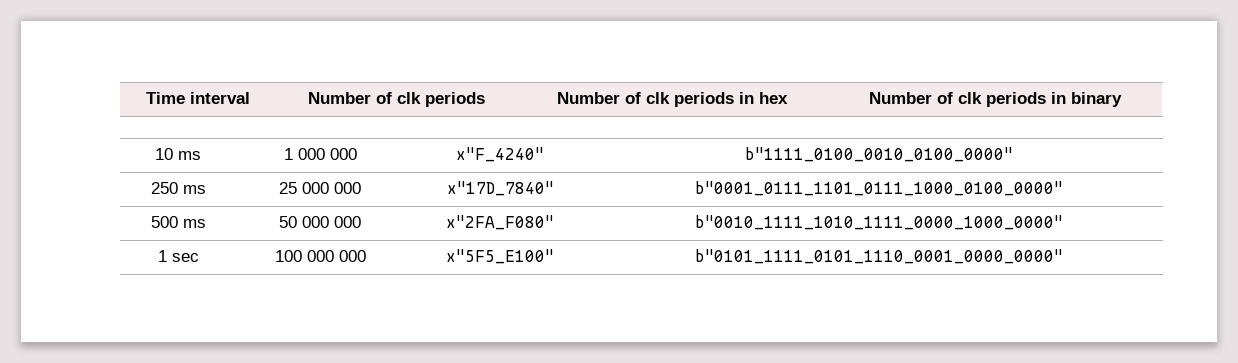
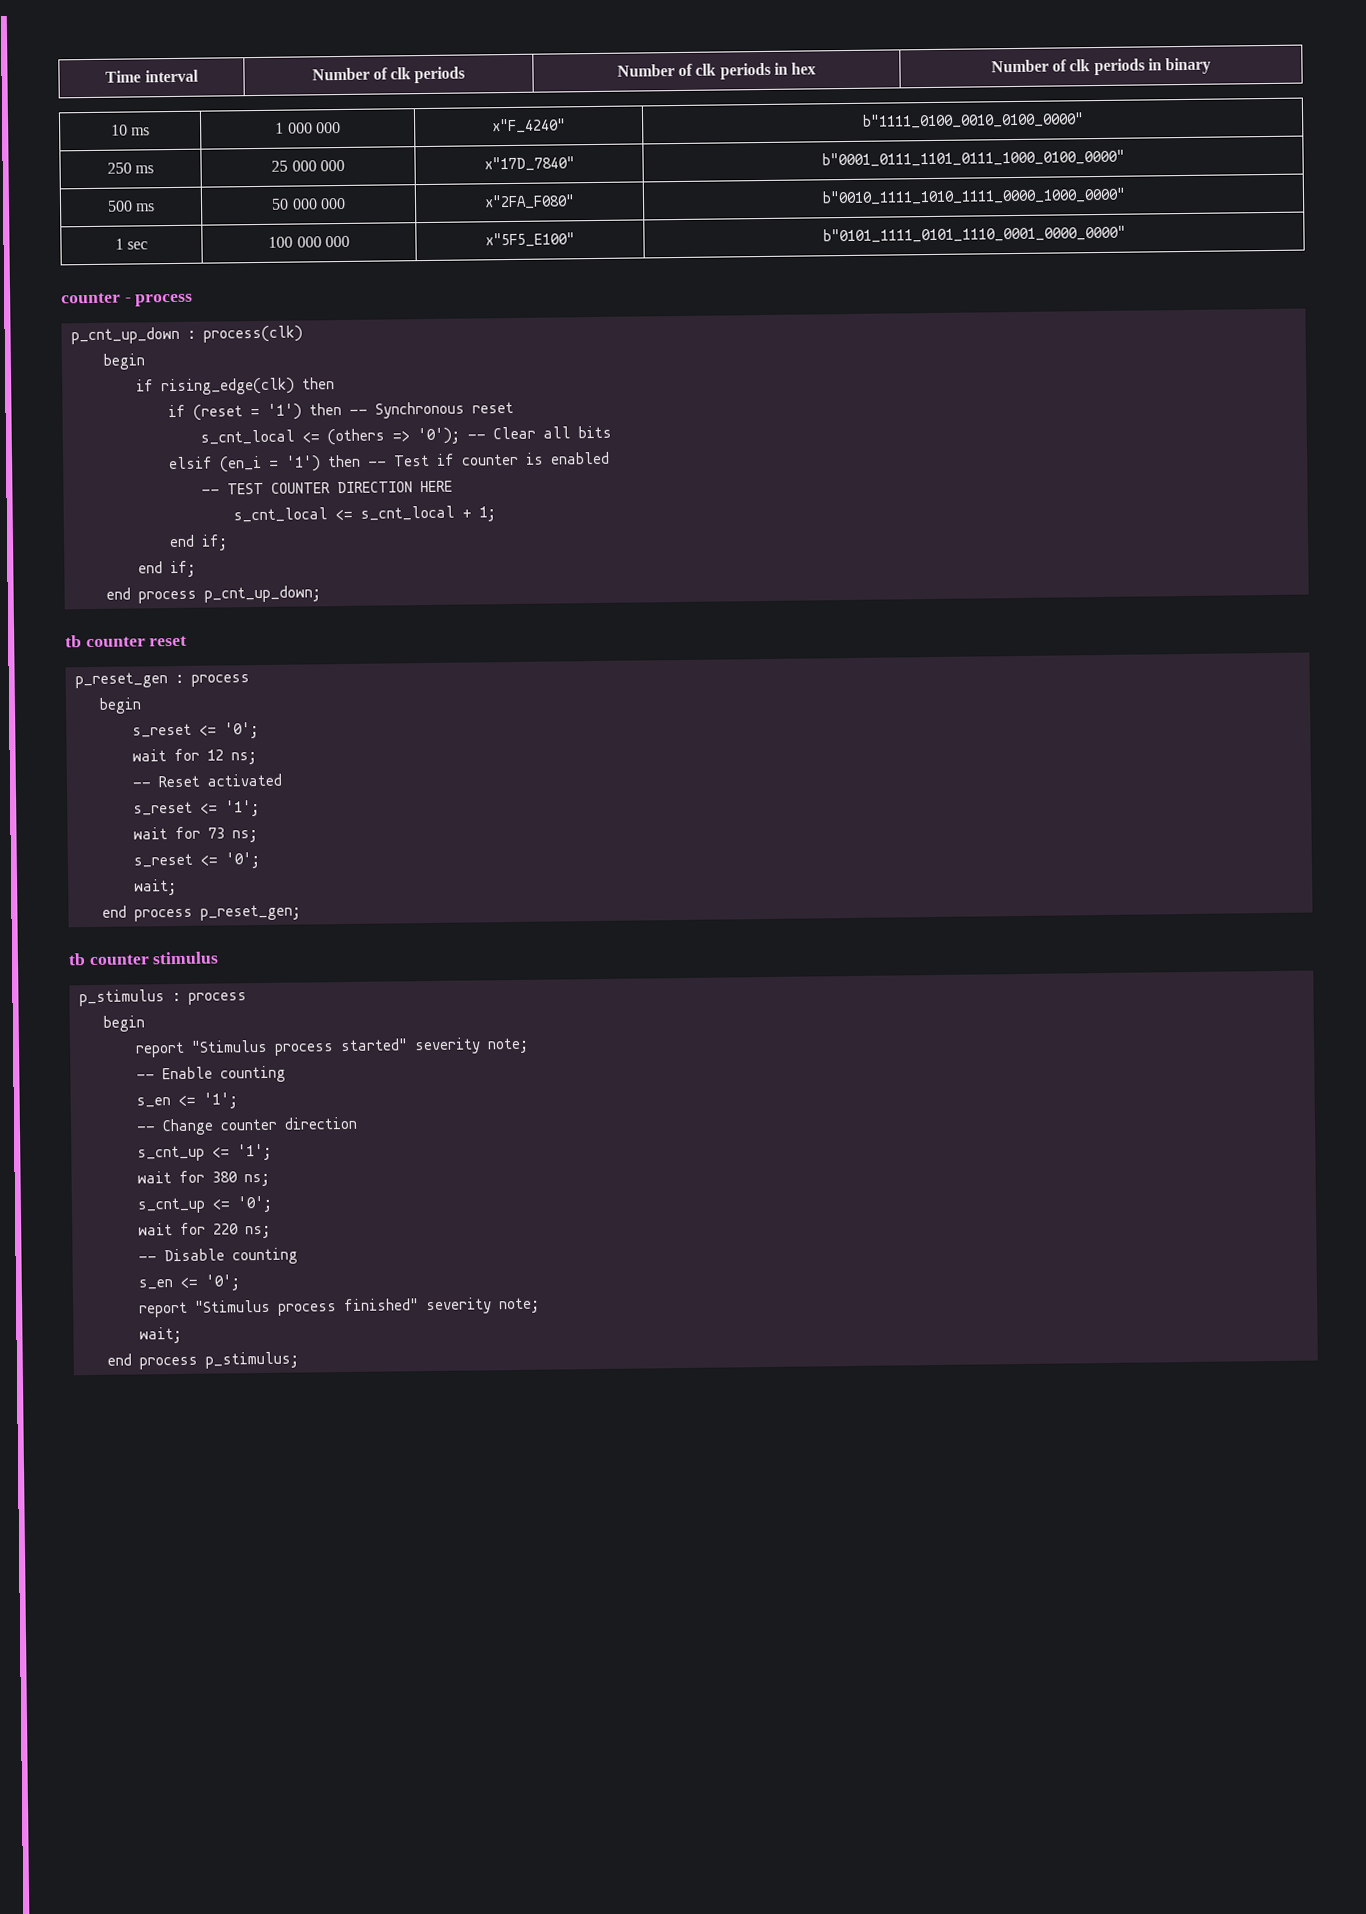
+ counter - process
+ p_cnt_up_down : process(clk)
+ begin
+ if rising_edge(clk) then
+ if (reset = '1') then -- Synchronous reset
+ s_cnt_local <= (others => '0'); -- Clear all bits
+ elsif (en_i = '1') then -- Test if counter is enabled
+ -- TEST COUNTER DIRECTION HERE
+ s_cnt_local <= s_cnt_local + 1;
+ end if;
+ end if;
+ end process p_cnt_up_down;
+ tb counter reset
+ p_reset_gen : process
+ begin
+ s_reset <= '0';
+ wait for 12 ns;
+ -- Reset activated
+ s_reset <= '1';
+ wait for 73 ns;
+ s_reset <= '0';
+ wait;
+ end process p_reset_gen;
+ tb counter stimulus
+ p_stimulus : process
+ begin
+ report "Stimulus process started" severity note;
+ -- Enable counting
+ s_en <= '1';
+ -- Change counter direction
+ s_cnt_up <= '1';
+ wait for 380 ns;
+ s_cnt_up <= '0';
+ wait for 220 ns;
+ -- Disable counting
+ s_en <= '0';
+ report "Stimulus process finished" severity note;
+ wait;
+ end process p_stimulus;

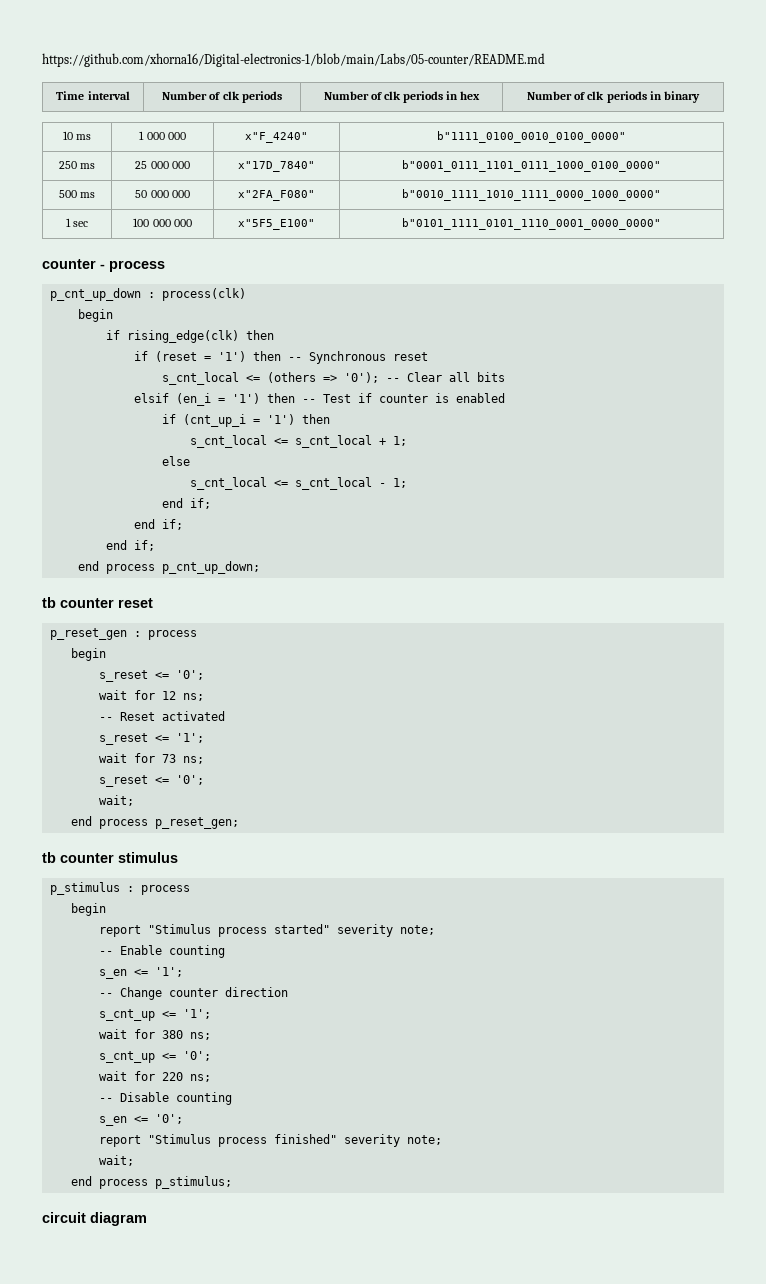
+ https://github.com/xhorna16/Digital-electronics-1/blob/main/Labs/05-counter/README.md
- -- TEST COUNTER DIRECTION HERE
+ if (cnt_up_i = '1') then
+ else
+ s_cnt_local <= s_cnt_local - 1;
+ end if;
+ circuit diagram

